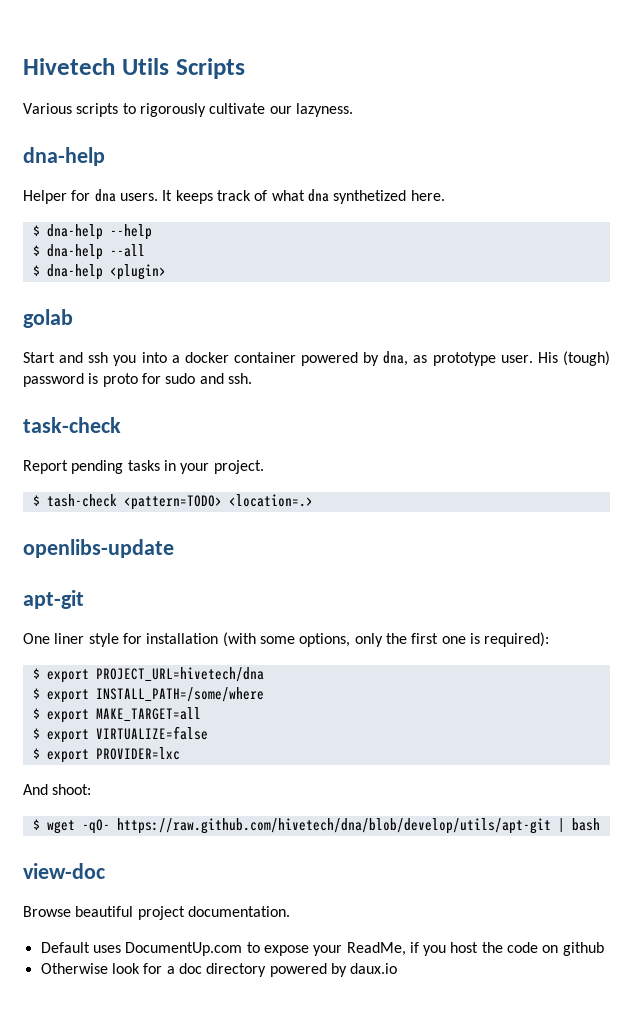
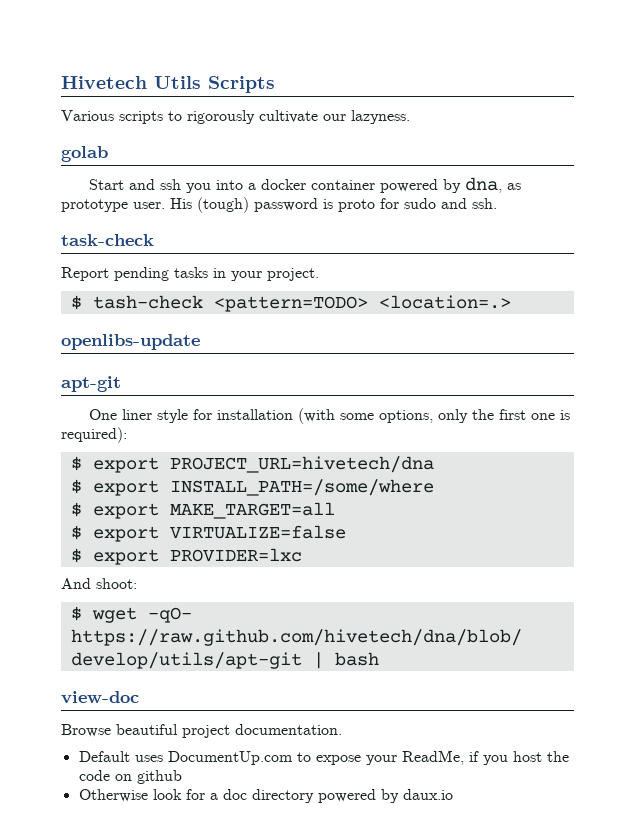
  Various scripts to rigorously cultivate our lazyness.
- dna-help
- Helper for dna users. It keeps track of what dna synthetized here.
- $ dna-help --help
- $ dna-help --all
- $ dna-help <plugin>

